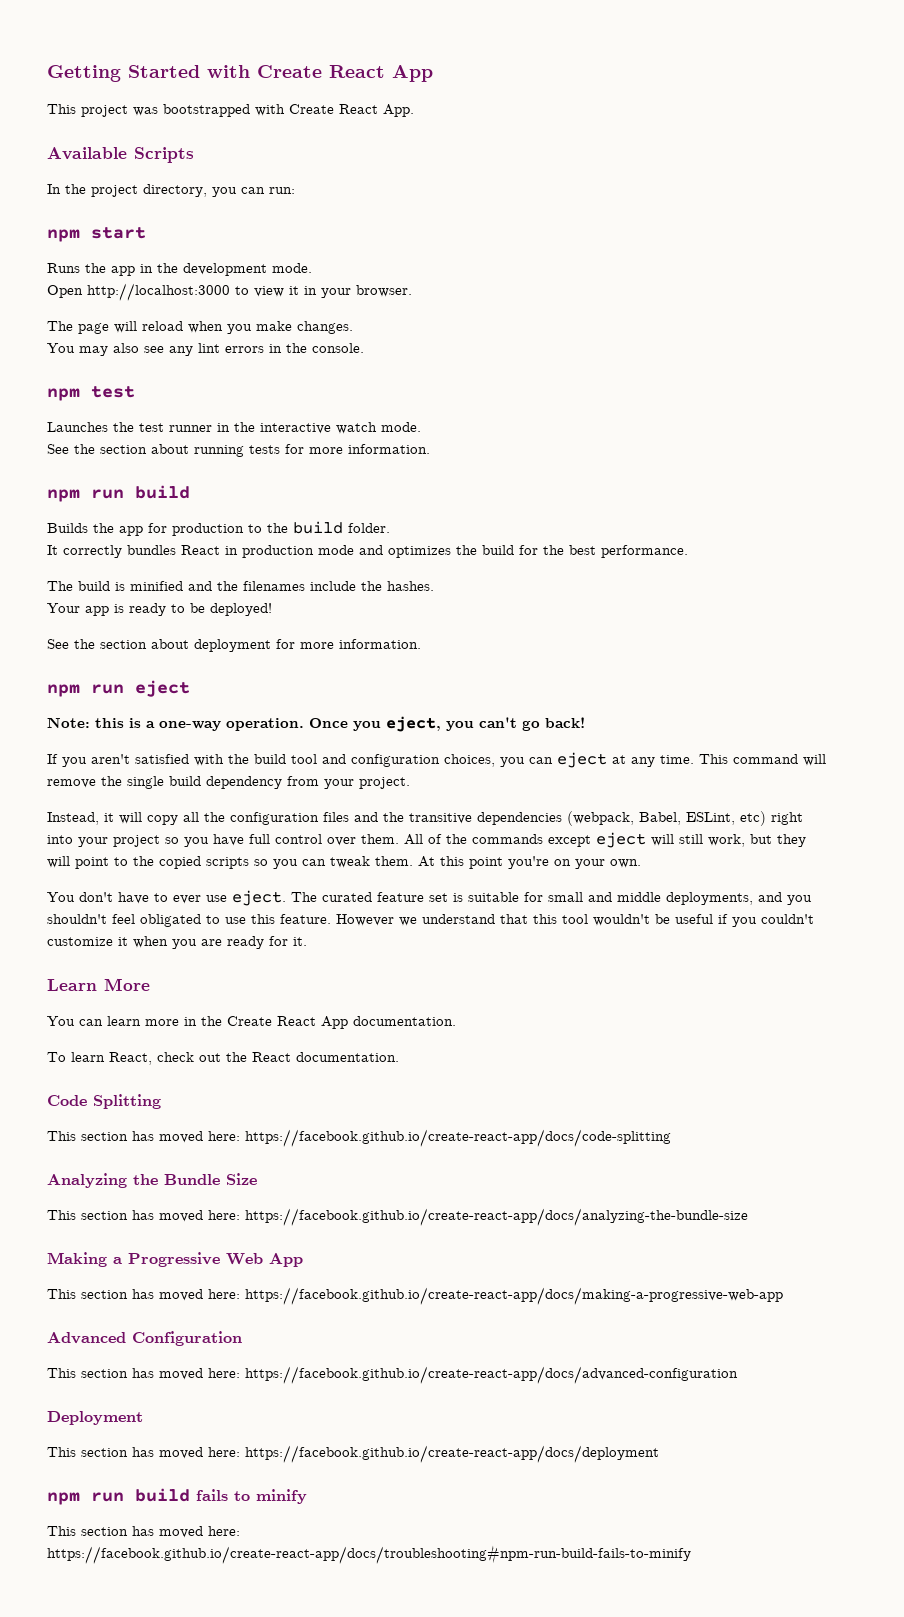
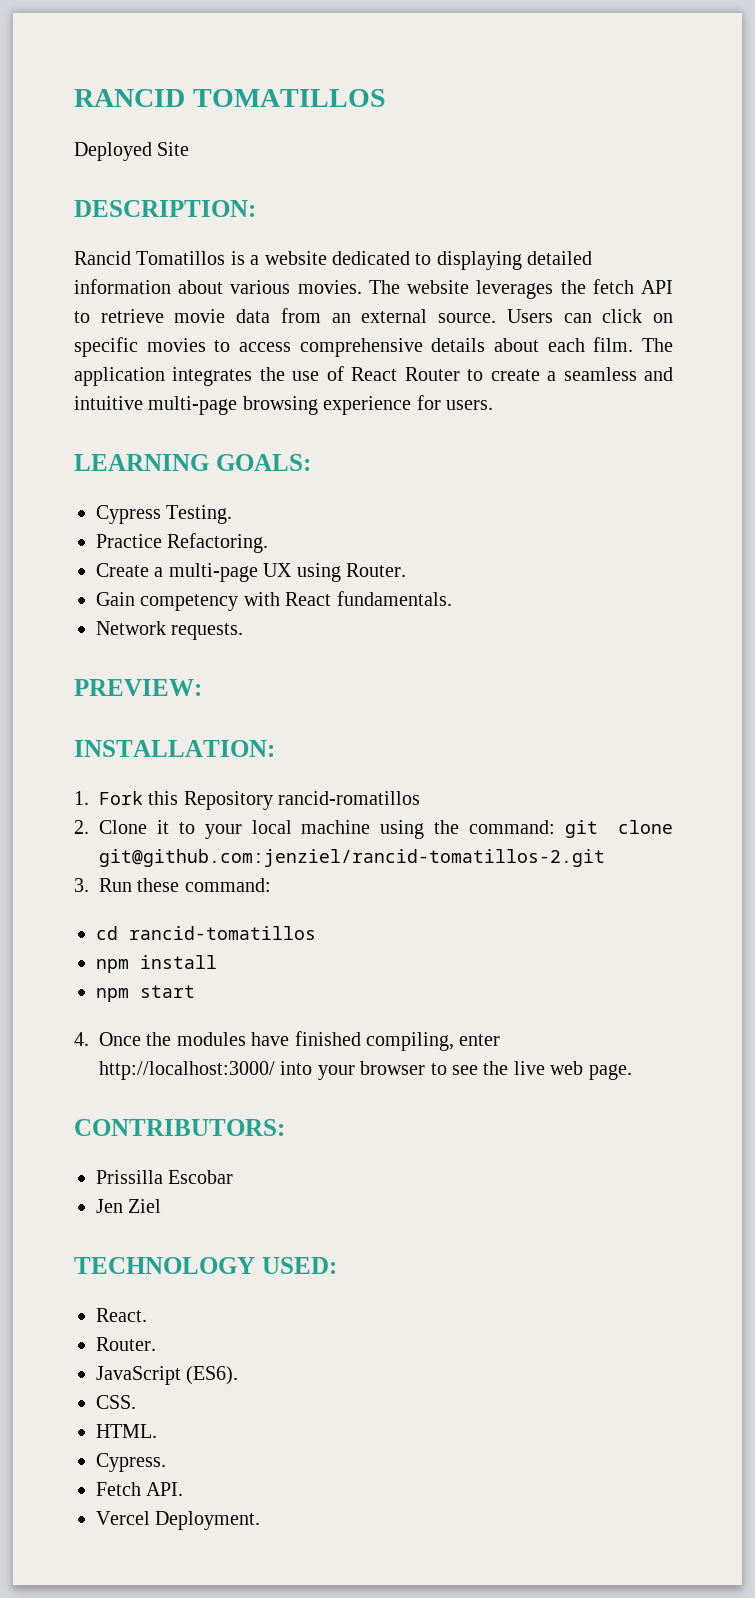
- Getting Started with Create React App
- This project was bootstrapped with Create React App.
- Available Scripts
- In the project directory, you can run:
+ RANCID TOMATILLOS
+ Deployed Site
+ DESCRIPTION:
+ Rancid Tomatillos is a website dedicated to displaying detailed information about various movies. The website leverages the fetch API to retrieve movie data from an external source. Users can click on specific movies to access comprehensive details about each film. The application integrates the use of React Router to create a seamless and intuitive multi-page browsing experience for users.
+ LEARNING GOALS:
+ Cypress Testing.
+ Practice Refactoring.
+ Create a multi-page UX using Router.
+ Gain competency with React fundamentals.
+ Network requests.
+ PREVIEW:
+ INSTALLATION:
+ 1. Fork this Repository rancid-romatillos
+ 2. Clone it to your local machine using the command: git clone git@github.com:jenziel/rancid-tomatillos-2.git
+ 3. Run these command:
+ cd rancid-tomatillos
+ npm install
  npm start
- Runs the app in the development mode.
- Open http://localhost:3000 to view it in your browser.
- The page will reload when you make changes.
- You may also see any lint errors in the console.
- npm test
- Launches the test runner in the interactive watch mode.
- See the section about running tests for more information.
- npm run build
- Builds the app for production to the build folder.
- It correctly bundles React in production mode and optimizes the build for the best performance.
- The build is minified and the filenames include the hashes.
- Your app is ready to be deployed!
- See the section about deployment for more information.
- npm run eject
- Note: this is a one-way operation. Once you eject, you can't go back!
- If you aren't satisfied with the build tool and configuration choices, you can eject at any time. This command will remove the single build dependency from your project.
- Instead, it will copy all the configuration files and the transitive dependencies (webpack, Babel, ESLint, etc) right into your project so you have full control over them. All of the commands except eject will still work, but they will point to the copied scripts so you can tweak them. At this point you're on your own.
- You don't have to ever use eject. The curated feature set is suitable for small and middle deployments, and you shouldn't feel obligated to use this feature. However we understand that this tool wouldn't be useful if you couldn't customize it when you are ready for it.
- Learn More
- You can learn more in the Create React App documentation.
- To learn React, check out the React documentation.
- Code Splitting
- This section has moved here: https://facebook.github.io/create-react-app/docs/code-splitting
- Analyzing the Bundle Size
- This section has moved here: https://facebook.github.io/create-react-app/docs/analyzing-the-bundle-size
- Making a Progressive Web App
- This section has moved here: https://facebook.github.io/create-react-app/docs/making-a-progressive-web-app
- Advanced Configuration
- This section has moved here: https://facebook.github.io/create-react-app/docs/advanced-configuration
- Deployment
- This section has moved here: https://facebook.github.io/create-react-app/docs/deployment
- npm run build fails to minify
- This section has moved here: https://facebook.github.io/create-react-app/docs/troubleshooting#npm-run-build-fails-to-minify
+ 4. Once the modules have finished compiling, enter http://localhost:3000/ into your browser to see the live web page.
+ CONTRIBUTORS:
+ Prissilla Escobar
+ Jen Ziel
+ TECHNOLOGY USED:
+ React.
+ Router.
+ JavaScript (ES6).
+ CSS.
+ HTML.
+ Cypress.
+ Fetch API.
+ Vercel Deployment.

